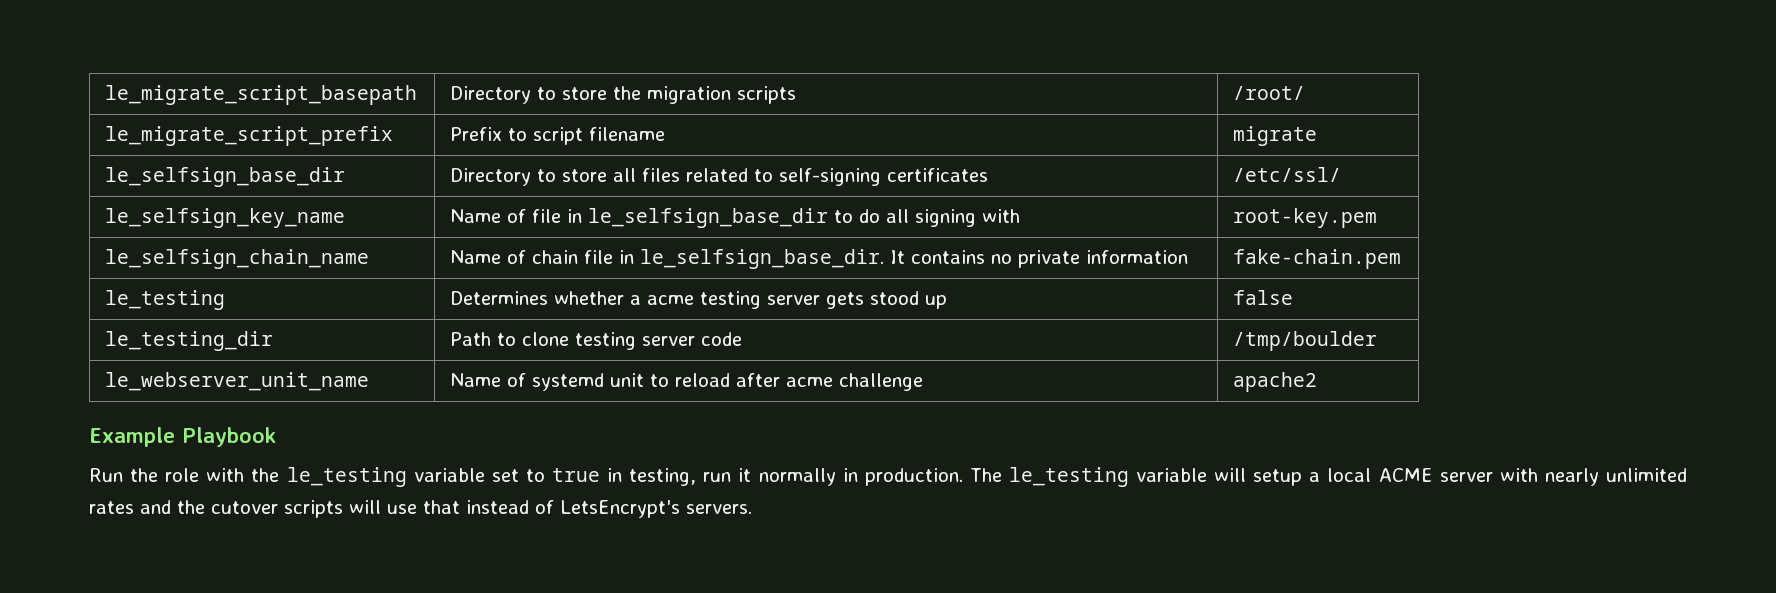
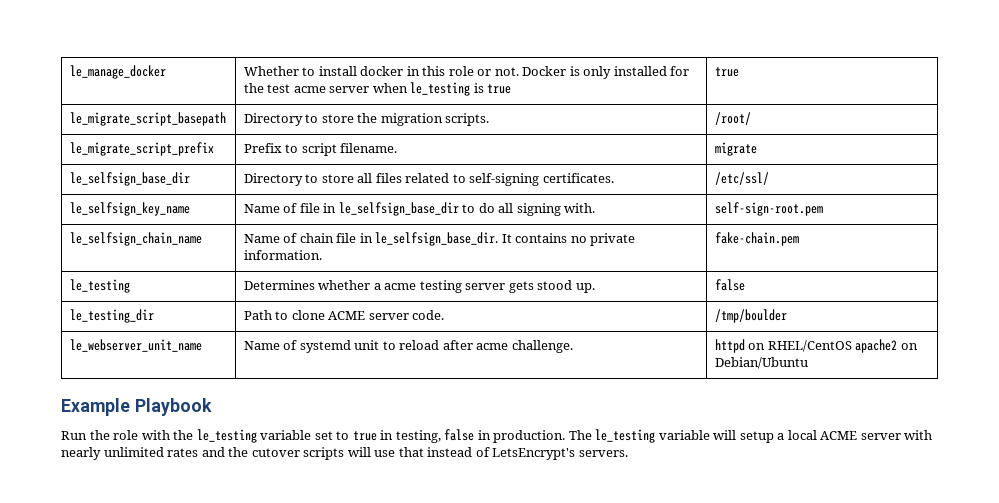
+ le_manage_docker | Whether to install docker in this role or not. Docker is only installed for the test acme server when le_testing is true | true
- le_migrate_script_basepath | Directory to store the migration scripts | /root/
+ le_migrate_script_basepath | Directory to store the migration scripts. | /root/
- le_migrate_script_prefix | Prefix to script filename | migrate
+ le_migrate_script_prefix | Prefix to script filename. | migrate
- le_selfsign_base_dir | Directory to store all files related to self-signing certificates | /etc/ssl/
+ le_selfsign_base_dir | Directory to store all files related to self-signing certificates. | /etc/ssl/
- le_selfsign_key_name | Name of file in le_selfsign_base_dir to do all signing with | root-key.pem
+ le_selfsign_key_name | Name of file in le_selfsign_base_dir to do all signing with. | self-sign-root.pem
- le_selfsign_chain_name | Name of chain file in le_selfsign_base_dir. It contains no private information | fake-chain.pem
+ le_selfsign_chain_name | Name of chain file in le_selfsign_base_dir. It contains no private information. | fake-chain.pem
- le_testing | Determines whether a acme testing server gets stood up | false
+ le_testing | Determines whether a acme testing server gets stood up. | false
- le_testing_dir | Path to clone testing server code | /tmp/boulder
+ le_testing_dir | Path to clone ACME server code. | /tmp/boulder
- le_webserver_unit_name | Name of systemd unit to reload after acme challenge | apache2
+ le_webserver_unit_name | Name of systemd unit to reload after acme challenge. | httpd on RHEL/CentOS apache2 on Debian/Ubuntu
- Run the role with the le_testing variable set to true in testing, run it normally in production.
+ Run the role with the le_testing variable set to true in testing, false in production.

